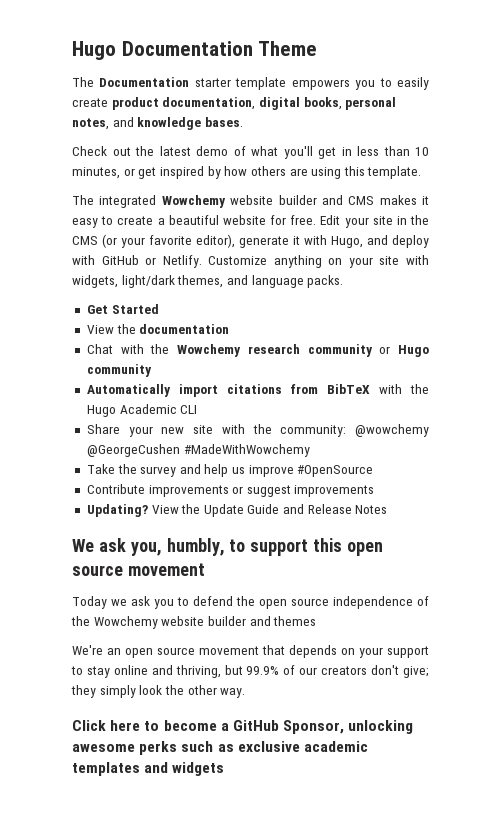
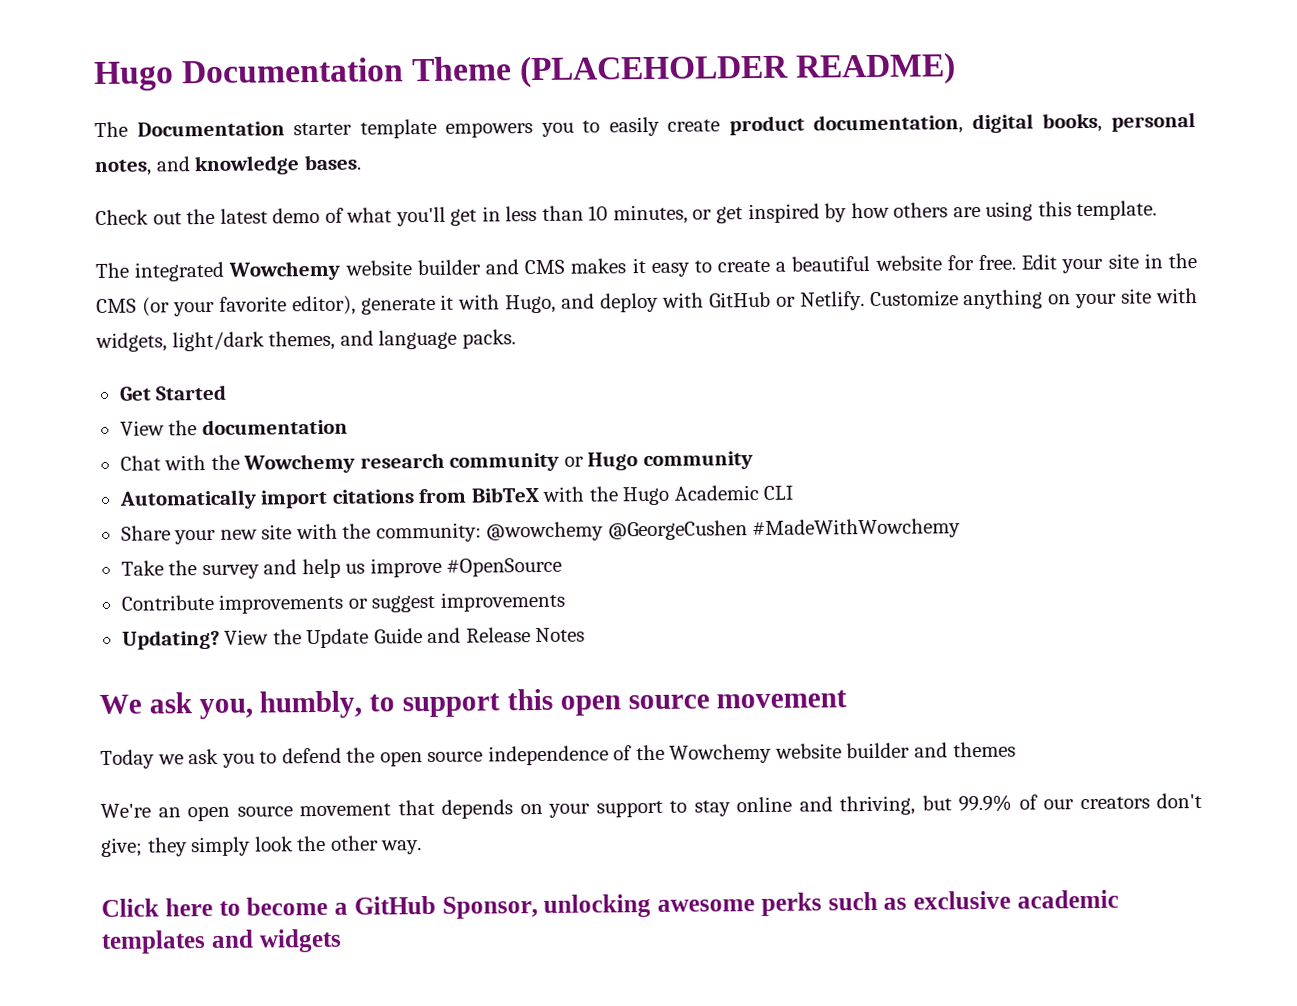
- Hugo Documentation Theme
+ Hugo Documentation Theme (PLACEHOLDER README)

